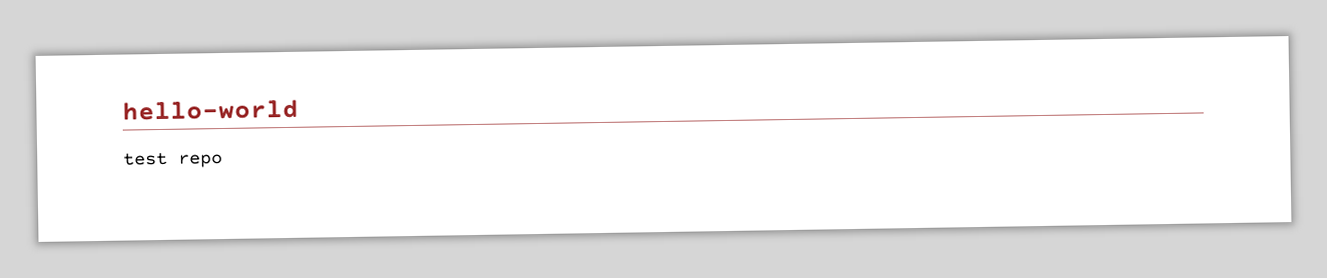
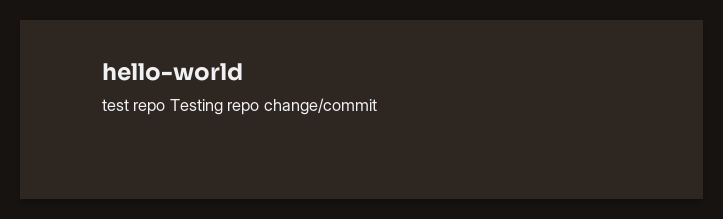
- test repo
+ test repo Testing repo change/commit

